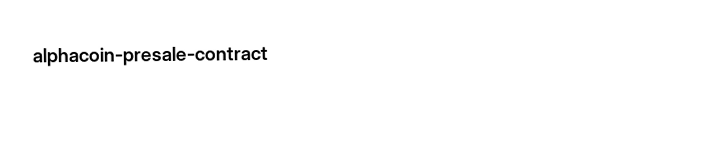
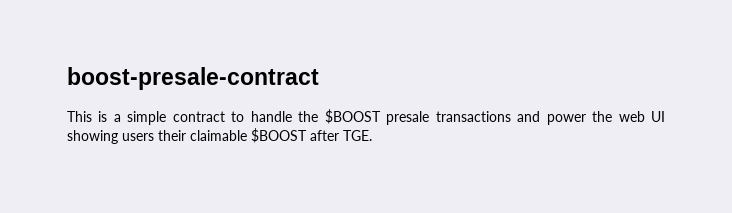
- alphacoin-presale-contract
+ boost-presale-contract
+ This is a simple contract to handle the $BOOST presale transactions and power the web UI showing users their claimable $BOOST after TGE.

